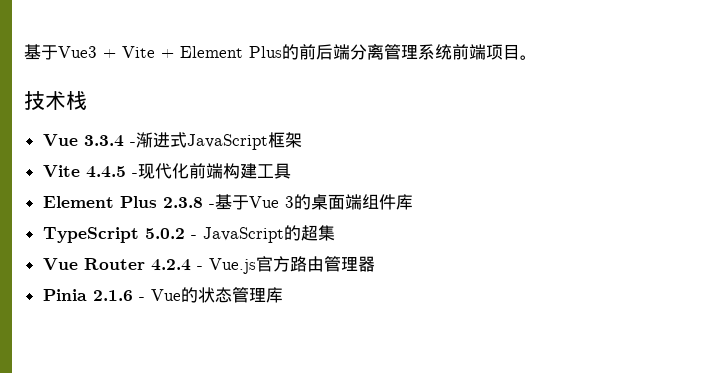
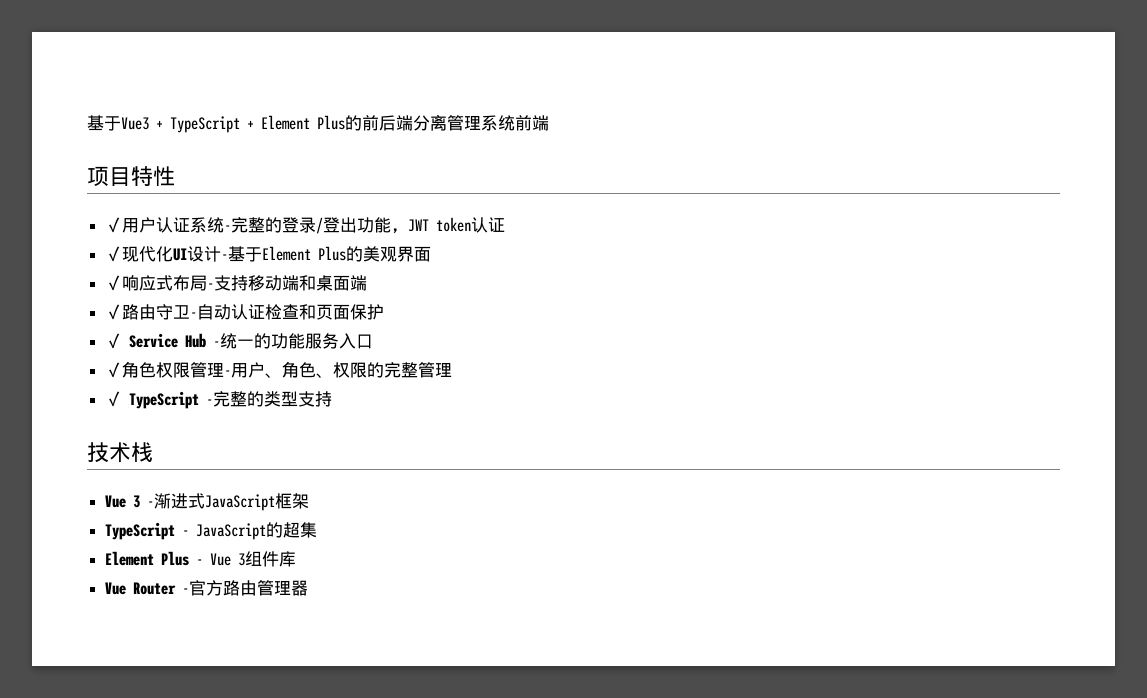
- 基于Vue3 + Vite + Element Plus的前后端分离管理系统前端项目。
+ 基于Vue3 + TypeScript + Element Plus的前后端分离管理系统前端
+ 项目特性
+ ✓用户认证系统-完整的登录/登出功能，JWT token认证
+ ✓现代化UI设计-基于Element Plus的美观界面
+ ✓响应式布局-支持移动端和桌面端
+ ✓路由守卫-自动认证检查和页面保护
+ ✓ Service Hub -统一的功能服务入口
+ ✓角色权限管理-用户、角色、权限的完整管理
+ ✓ TypeScript -完整的类型支持
- Vue 3.3.4 -渐进式JavaScript框架
+ Vue 3 -渐进式JavaScript框架
- Vite 4.4.5 -现代化前端构建工具
- Element Plus 2.3.8 -基于Vue 3的桌面端组件库
- TypeScript 5.0.2 - JavaScript的超集
+ TypeScript - JavaScript的超集
+ Element Plus - Vue 3组件库
- Vue Router 4.2.4 - Vue.js官方路由管理器
+ Vue Router -官方路由管理器
- Pinia 2.1.6 - Vue的状态管理库

